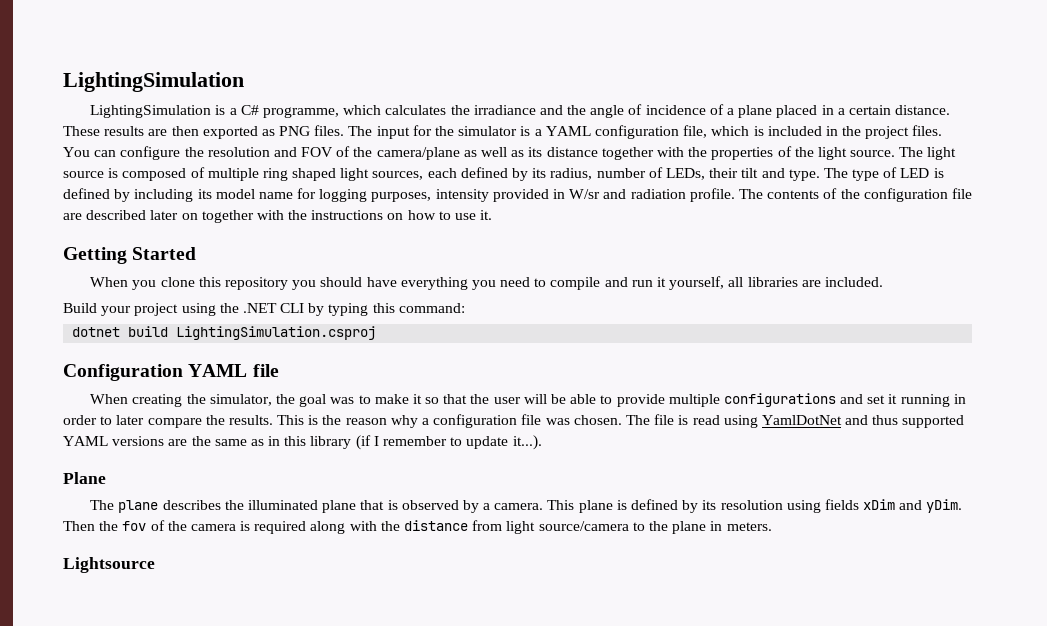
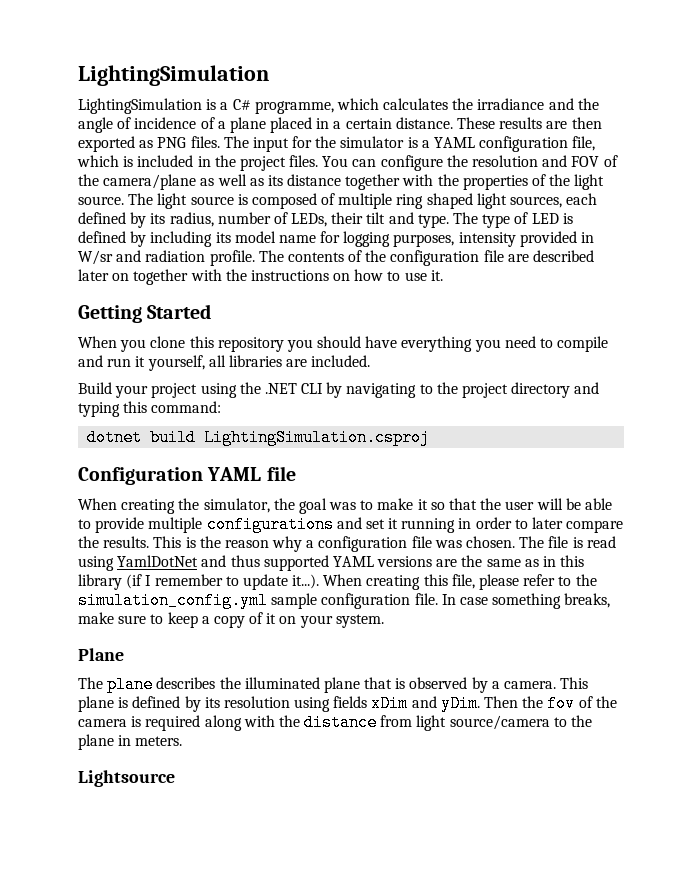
- Build your project using the .NET CLI by typing this command:
+ Build your project using the .NET CLI by navigating to the project directory and typing this command:
- The file is read using YamlDotNet and thus supported YAML versions are the same as in this library (if I remember to update it...).
+ The file is read using YamlDotNet and thus supported YAML versions are the same as in this library (if I remember to update it...). When creating this file, please refer to the simulation_config.yml sample configuration file. In case something breaks, make sure to keep a copy of it on your system.

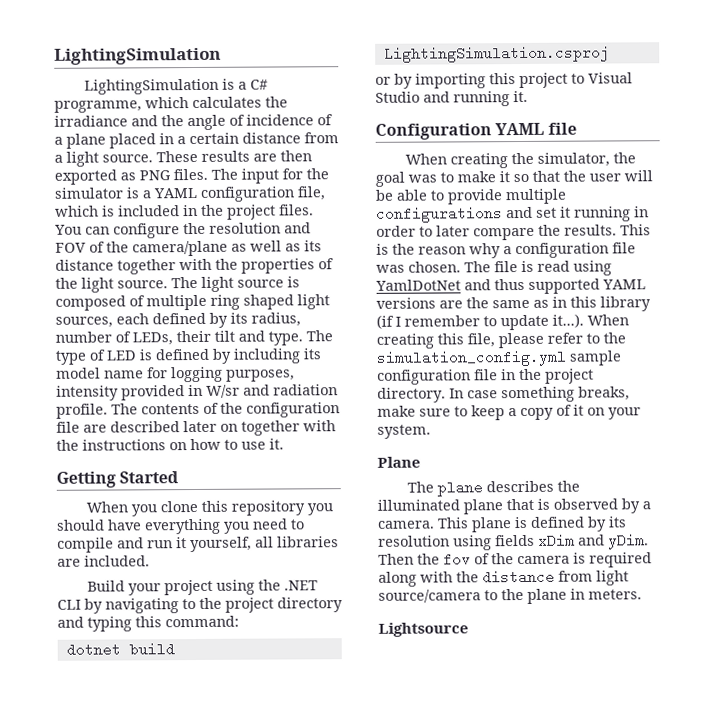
- LightingSimulation is a C# programme, which calculates the irradiance and the angle of incidence of a plane placed in a certain distance.
+ LightingSimulation is a C# programme, which calculates the irradiance and the angle of incidence of a plane placed in a certain distance from a light source.
+ or by importing this project to Visual Studio and running it.
- The file is read using YamlDotNet and thus supported YAML versions are the same as in this library (if I remember to update it...). When creating this file, please refer to the simulation_config.yml sample configuration file.
+ The file is read using YamlDotNet and thus supported YAML versions are the same as in this library (if I remember to update it...). When creating this file, please refer to the simulation_config.yml sample configuration file in the project directory.

